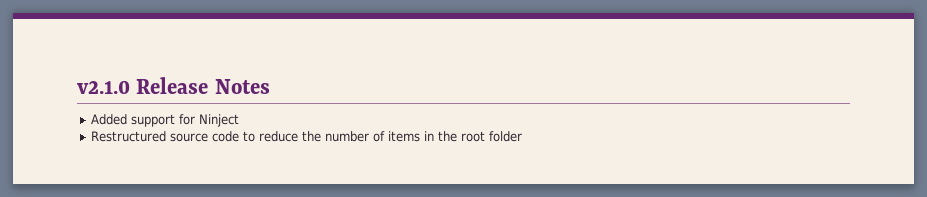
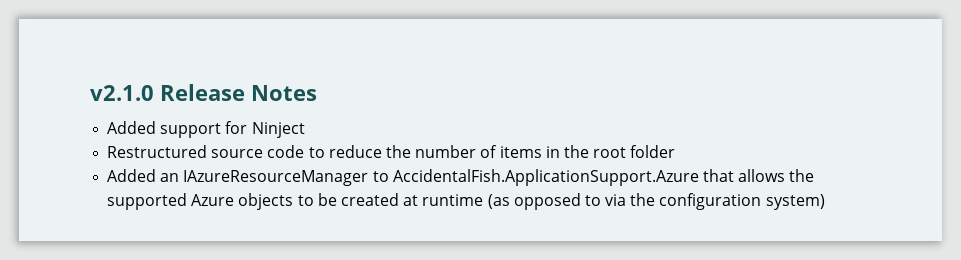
+ Added an IAzureResourceManager to AccidentalFish.ApplicationSupport.Azure that allows the supported Azure objects to be created at runtime (as opposed to via the configuration system)

